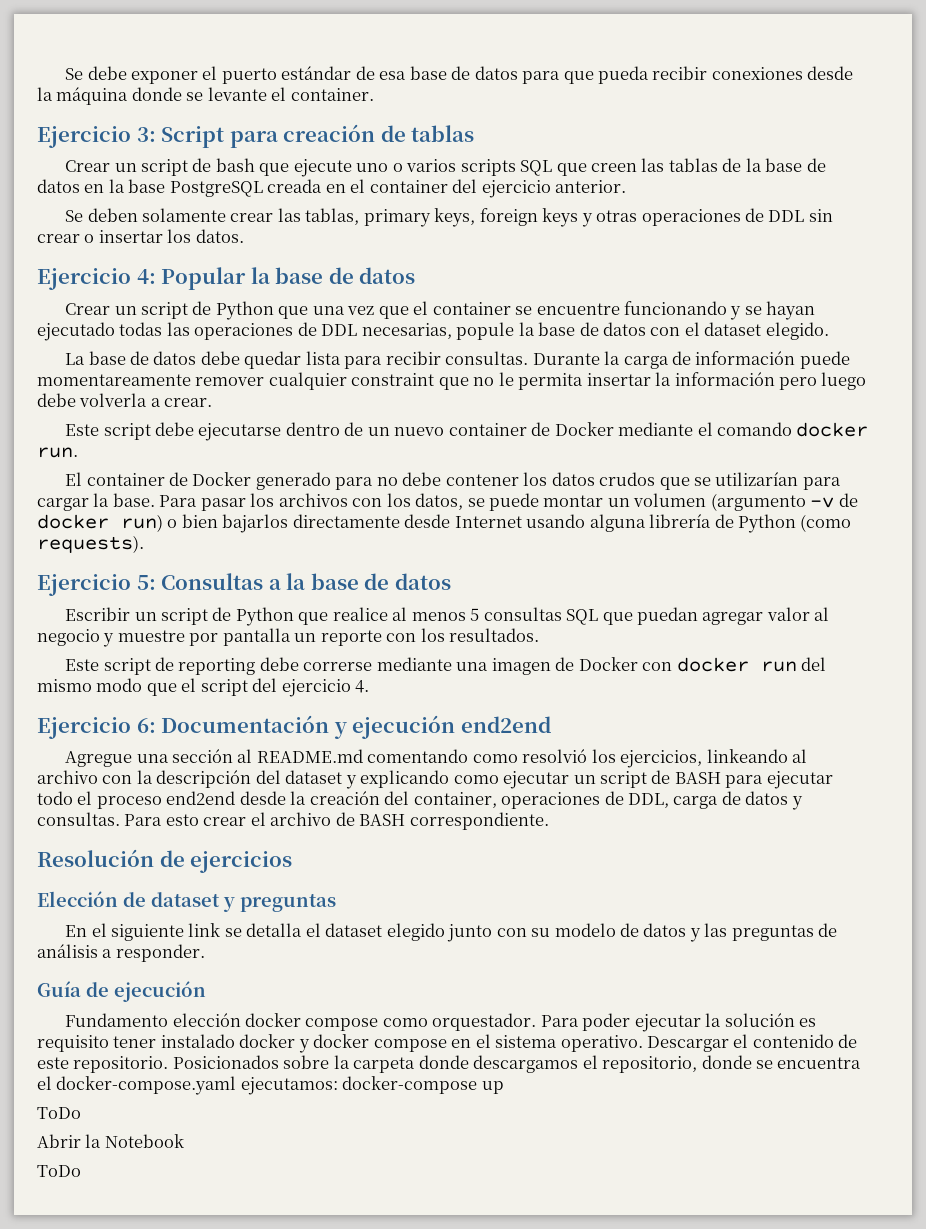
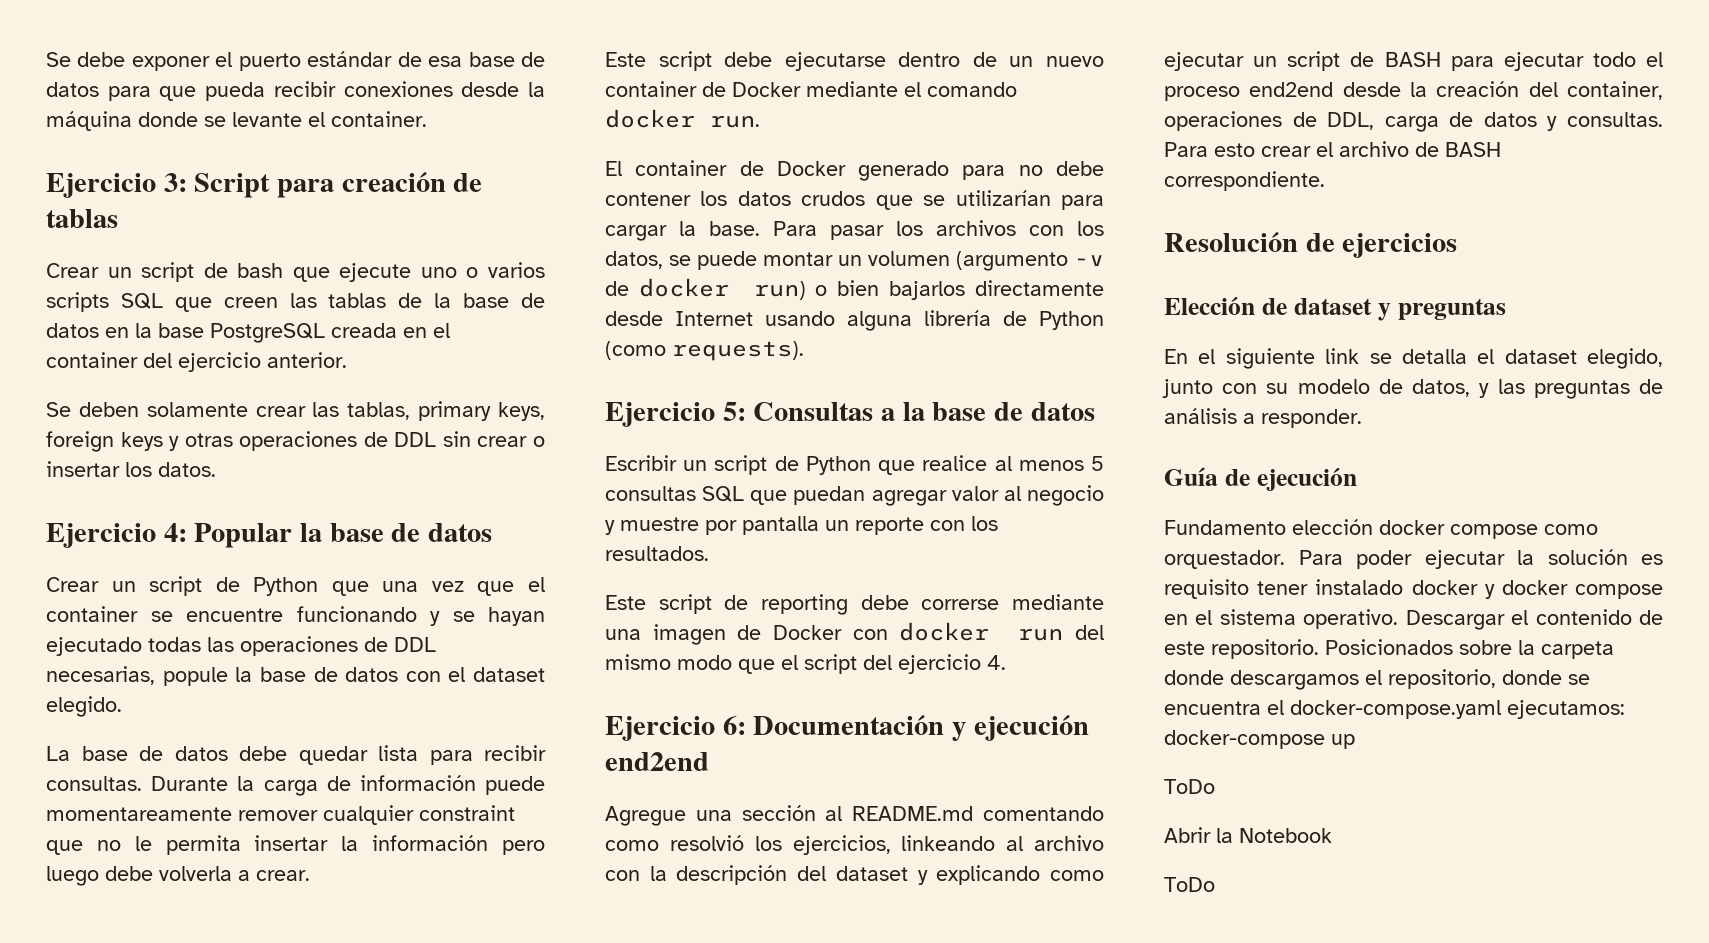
- En el siguiente link se detalla el dataset elegido junto con su modelo de datos y las preguntas de análisis a responder.
+ En el siguiente link se detalla el dataset elegido, junto con su modelo de datos, y las preguntas de análisis a responder.

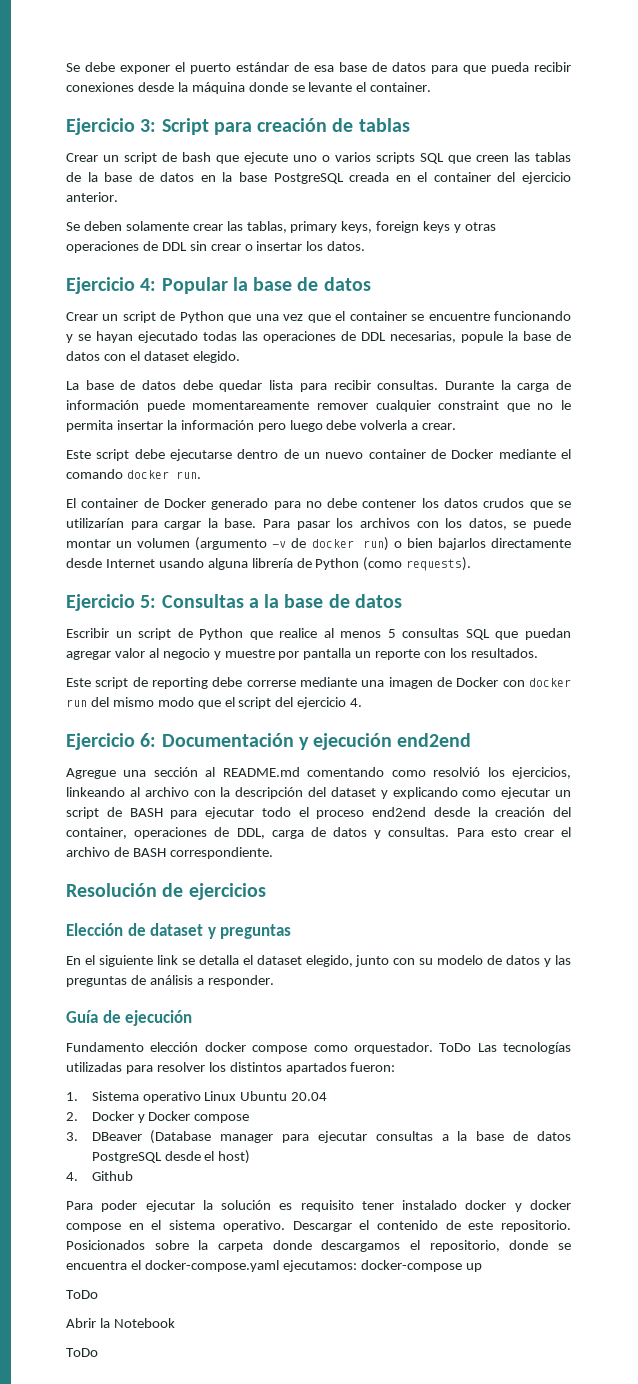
- En el siguiente link se detalla el dataset elegido, junto con su modelo de datos, y las preguntas de análisis a responder.
+ En el siguiente link se detalla el dataset elegido, junto con su modelo de datos y las preguntas de análisis a responder.
- Fundamento elección docker compose como orquestador. Para poder ejecutar la solución es requisito tener instalado docker y docker compose en el sistema operativo.
+ Fundamento elección docker compose como orquestador. ToDo Las tecnologías utilizadas para resolver los distintos apartados fueron:
+ 1. Sistema operativo Linux Ubuntu 20.04
+ 2. Docker y Docker compose
+ 3. DBeaver (Database manager para ejecutar consultas a la base de datos PostgreSQL desde el host)
+ 4. Github
+ Para poder ejecutar la solución es requisito tener instalado docker y docker compose en el sistema operativo.

